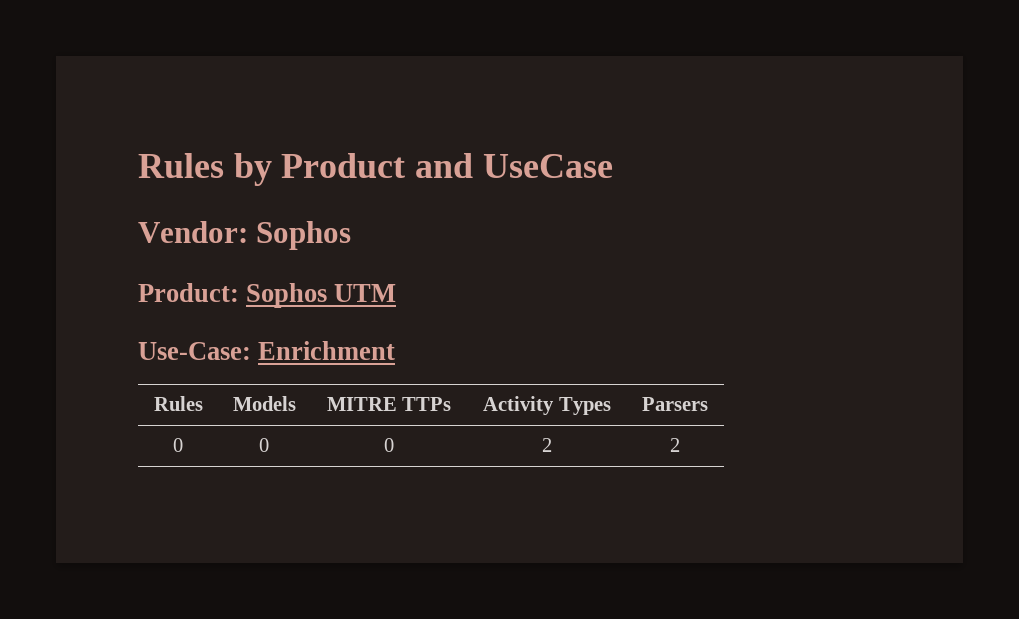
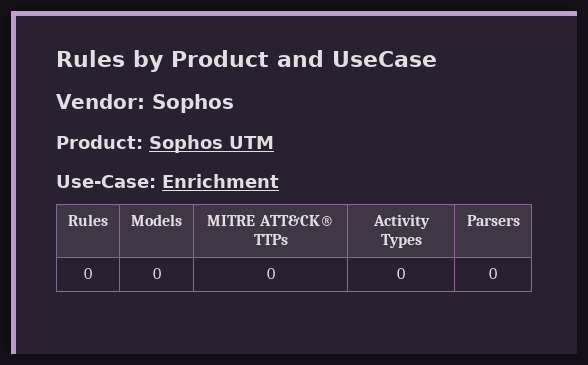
- Rules | Models | MITRE TTPs | Activity Types | Parsers
+ Rules | Models | MITRE ATT&CK® TTPs | Activity Types | Parsers
- 0 | 0 | 0 | 2 | 2
+ 0 | 0 | 0 | 0 | 0

